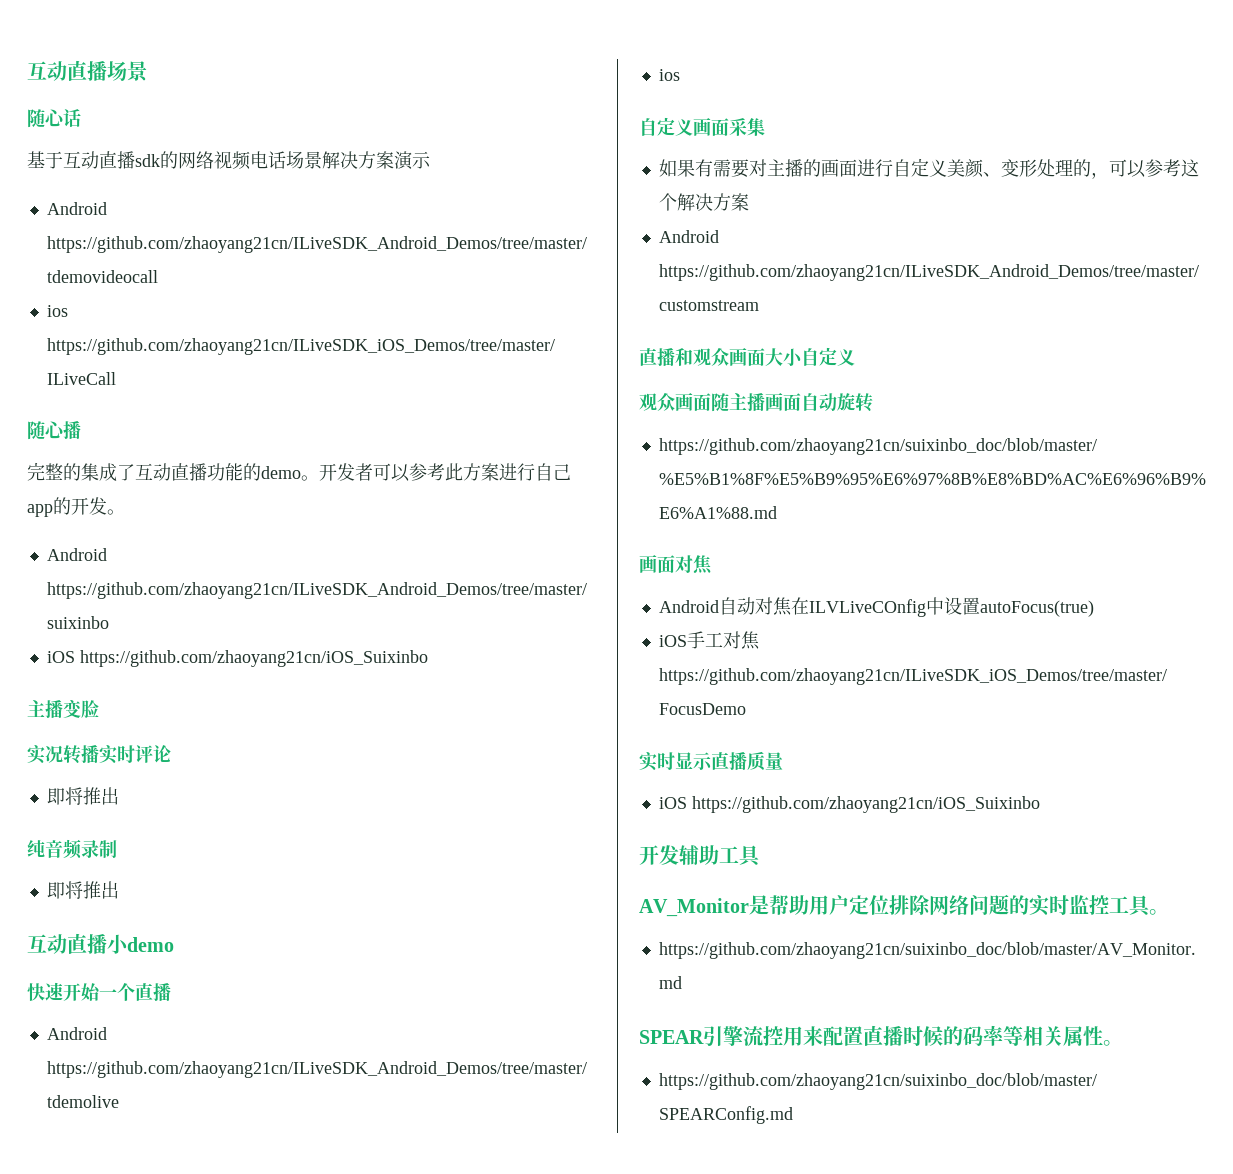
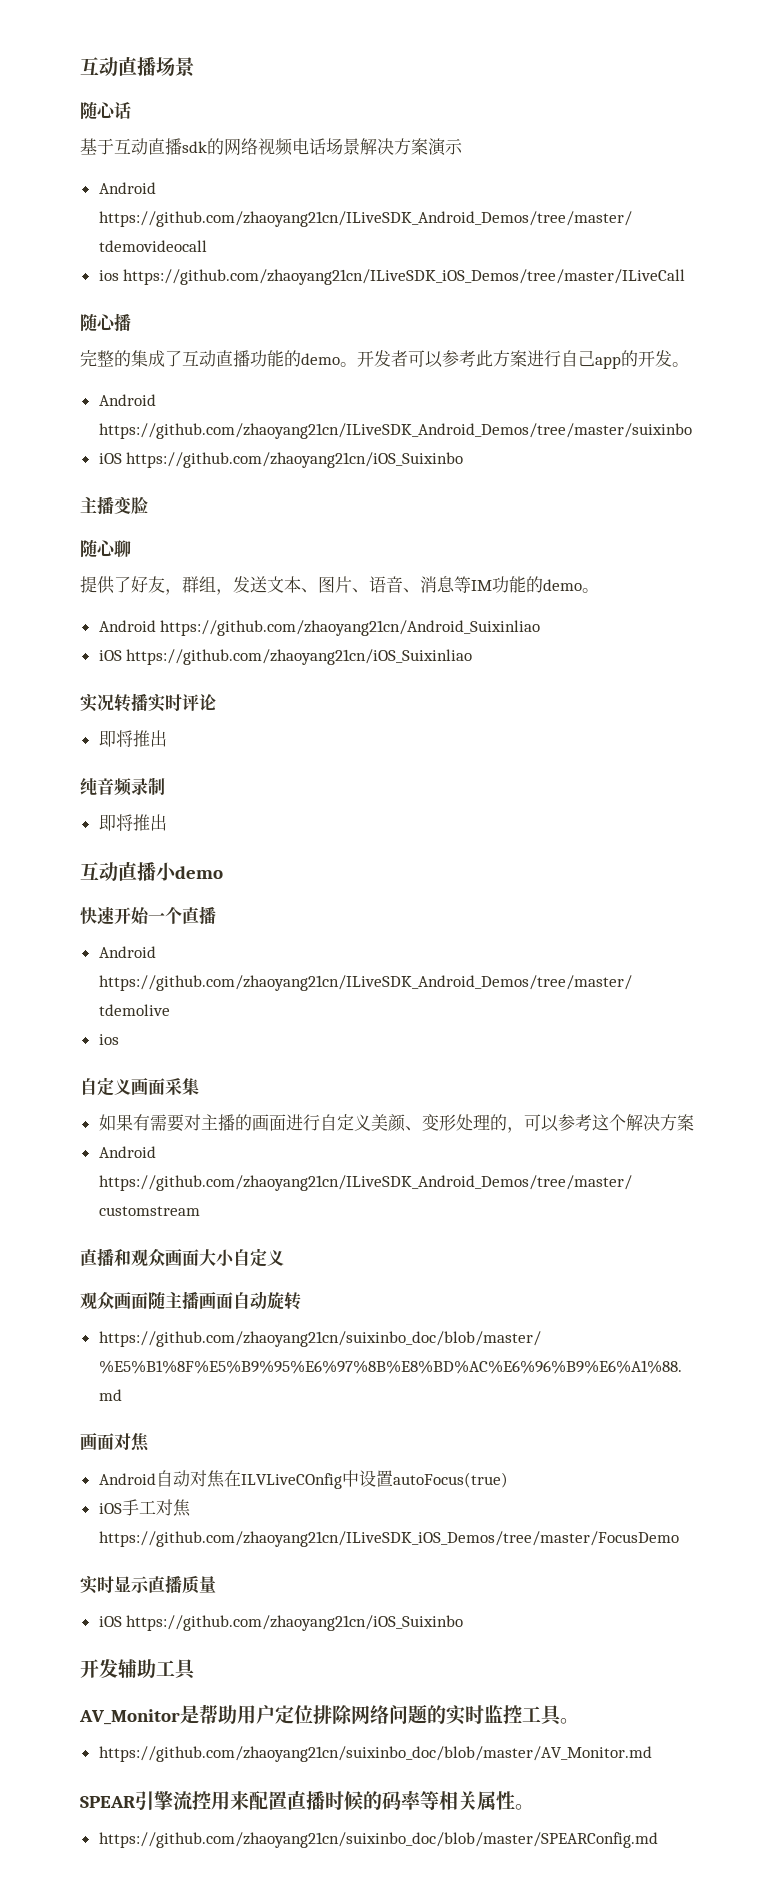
+ 随心聊
+ 提供了好友，群组，发送文本、图片、语音、消息等IM功能的demo。
+ Android https://github.com/zhaoyang21cn/Android_Suixinliao
+ iOS https://github.com/zhaoyang21cn/iOS_Suixinliao

